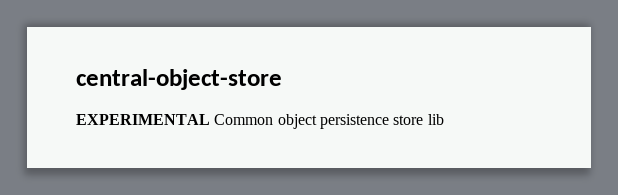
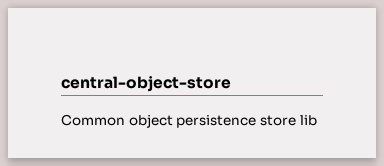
- EXPERIMENTAL Common object persistence store lib
+ Common object persistence store lib

